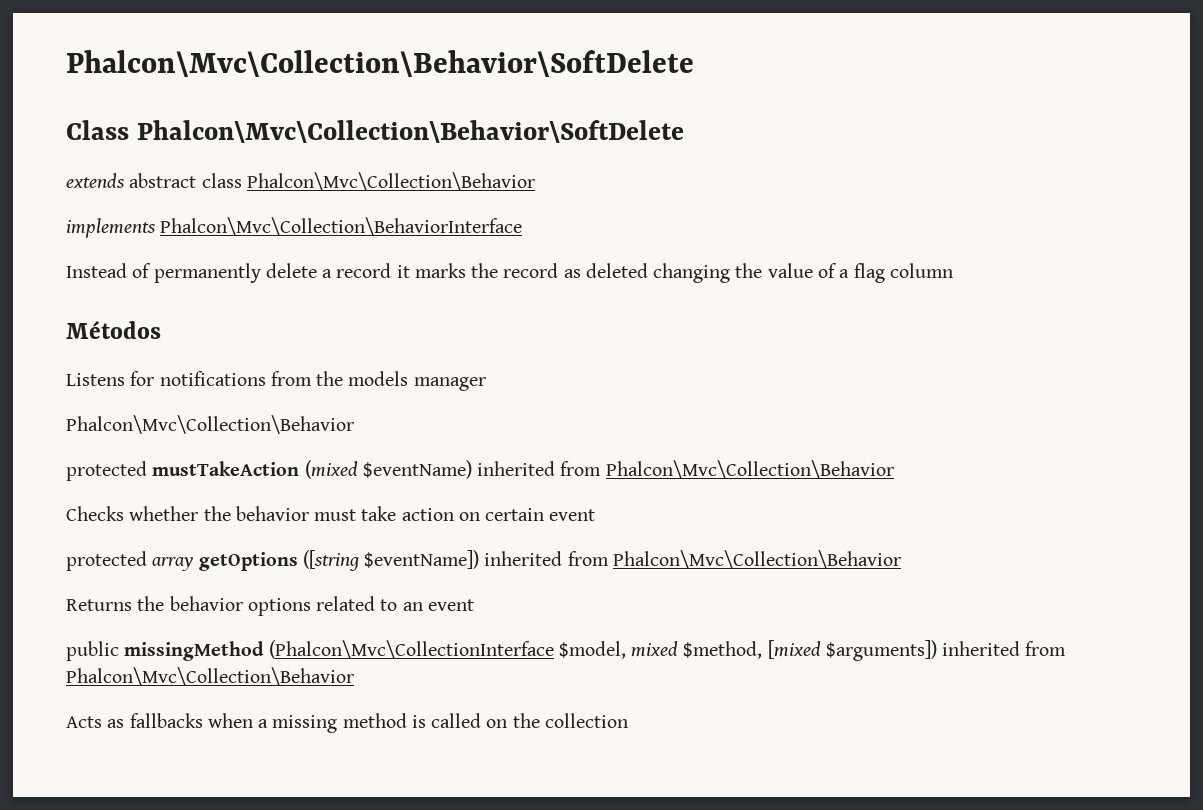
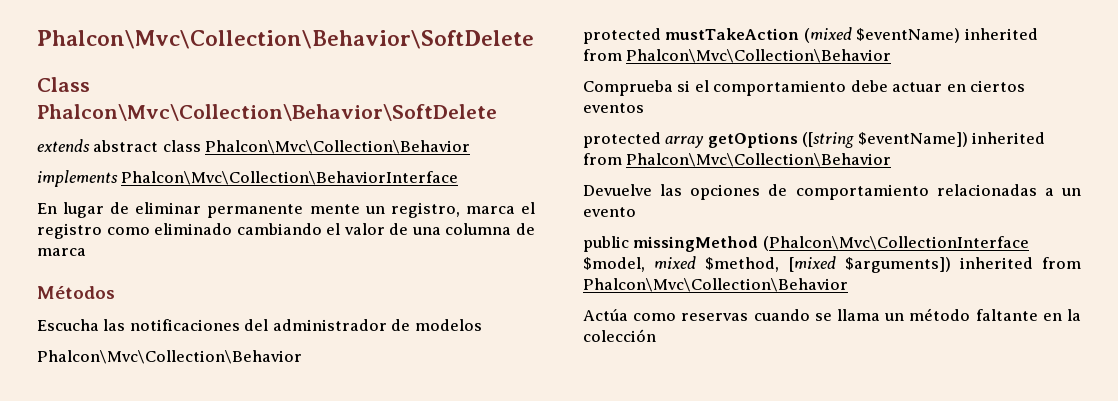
- Instead of permanently delete a record it marks the record as deleted changing the value of a flag column
+ En lugar de eliminar permanente mente un registro, marca el registro como eliminado cambiando el valor de una columna de marca
  Métodos
- Listens for notifications from the models manager
+ Escucha las notificaciones del administrador de modelos
- Checks whether the behavior must take action on certain event
+ Comprueba si el comportamiento debe actuar en ciertos eventos
- Returns the behavior options related to an event
+ Devuelve las opciones de comportamiento relacionadas a un evento
- Acts as fallbacks when a missing method is called on the collection
+ Actúa como reservas cuando se llama un método faltante en la colección

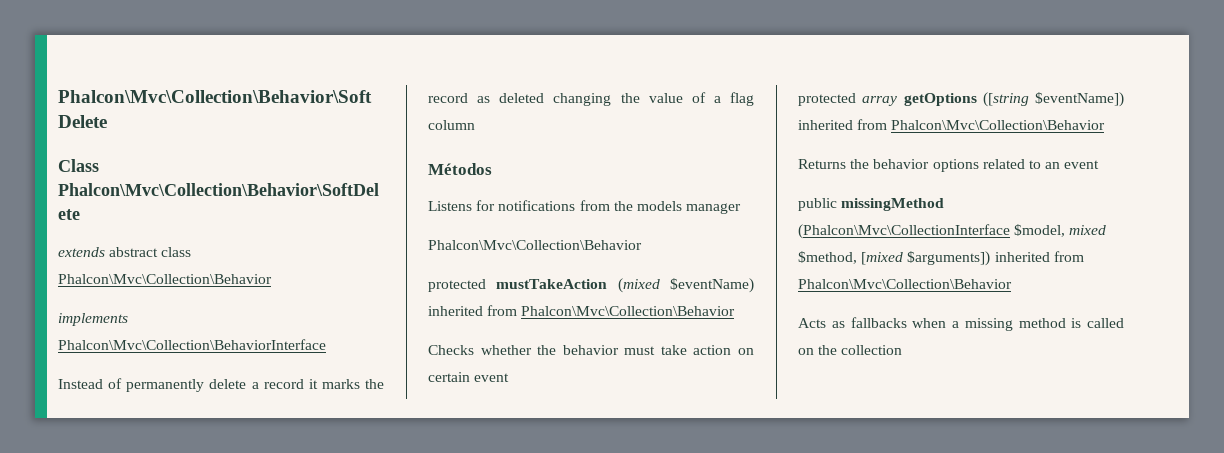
- En lugar de eliminar permanente mente un registro, marca el registro como eliminado cambiando el valor de una columna de marca
+ Instead of permanently delete a record it marks the record as deleted changing the value of a flag column
  Métodos
- Escucha las notificaciones del administrador de modelos
+ Listens for notifications from the models manager
- Comprueba si el comportamiento debe actuar en ciertos eventos
+ Checks whether the behavior must take action on certain event
- Devuelve las opciones de comportamiento relacionadas a un evento
+ Returns the behavior options related to an event
- Actúa como reservas cuando se llama un método faltante en la colección
+ Acts as fallbacks when a missing method is called on the collection

